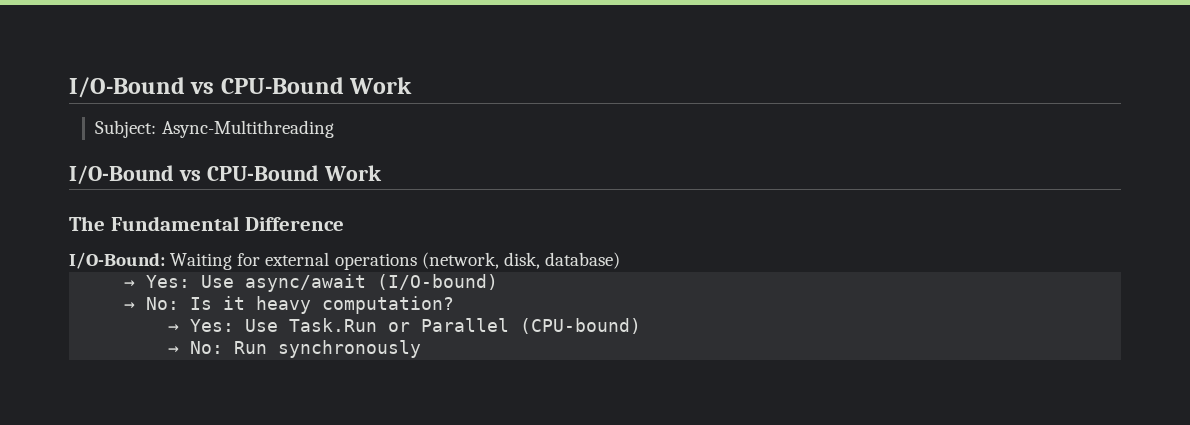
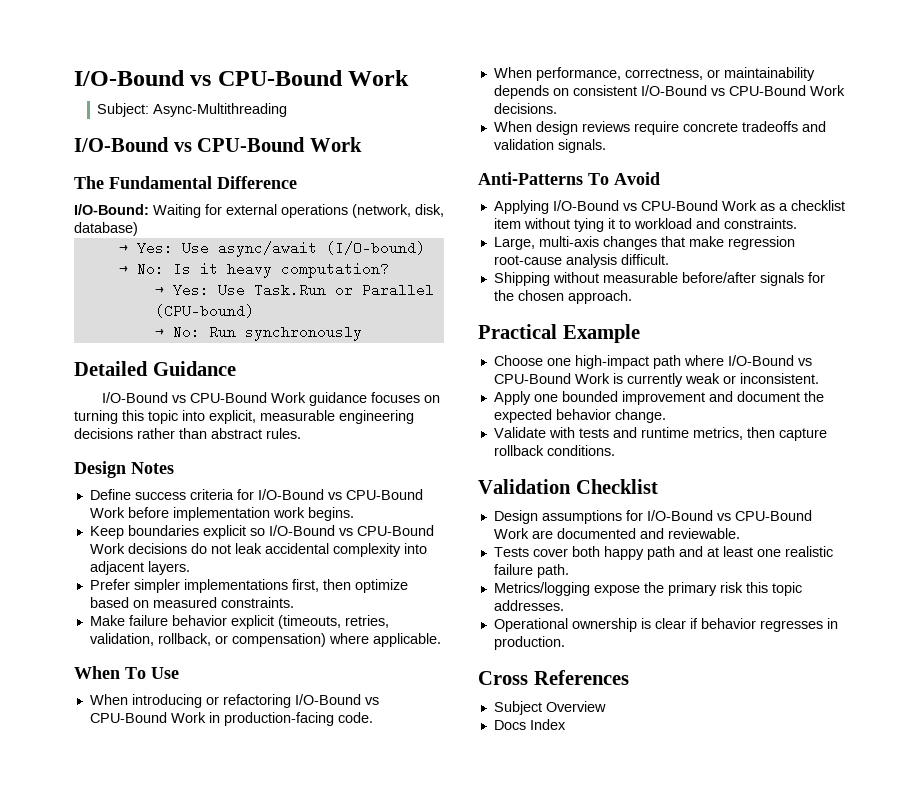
+ Detailed Guidance
+ I/O-Bound vs CPU-Bound Work guidance focuses on turning this topic into explicit, measurable engineering decisions rather than abstract rules.
+ Design Notes
+ Define success criteria for I/O-Bound vs CPU-Bound Work before implementation work begins.
+ Keep boundaries explicit so I/O-Bound vs CPU-Bound Work decisions do not leak accidental complexity into adjacent layers.
+ Prefer simpler implementations first, then optimize based on measured constraints.
+ Make failure behavior explicit (timeouts, retries, validation, rollback, or compensation) where applicable.
+ When To Use
+ When introducing or refactoring I/O-Bound vs CPU-Bound Work in production-facing code.
+ When performance, correctness, or maintainability depends on consistent I/O-Bound vs CPU-Bound Work decisions.
+ When design reviews require concrete tradeoffs and validation signals.
+ Anti-Patterns To Avoid
+ Applying I/O-Bound vs CPU-Bound Work as a checklist item without tying it to workload and constraints.
+ Large, multi-axis changes that make regression root-cause analysis difficult.
+ Shipping without measurable before/after signals for the chosen approach.
+ Practical Example
+ Choose one high-impact path where I/O-Bound vs CPU-Bound Work is currently weak or inconsistent.
+ Apply one bounded improvement and document the expected behavior change.
+ Validate with tests and runtime metrics, then capture rollback conditions.
+ Validation Checklist
+ Design assumptions for I/O-Bound vs CPU-Bound Work are documented and reviewable.
+ Tests cover both happy path and at least one realistic failure path.
+ Metrics/logging expose the primary risk this topic addresses.
+ Operational ownership is clear if behavior regresses in production.
+ Cross References
+ Subject Overview
+ Docs Index

